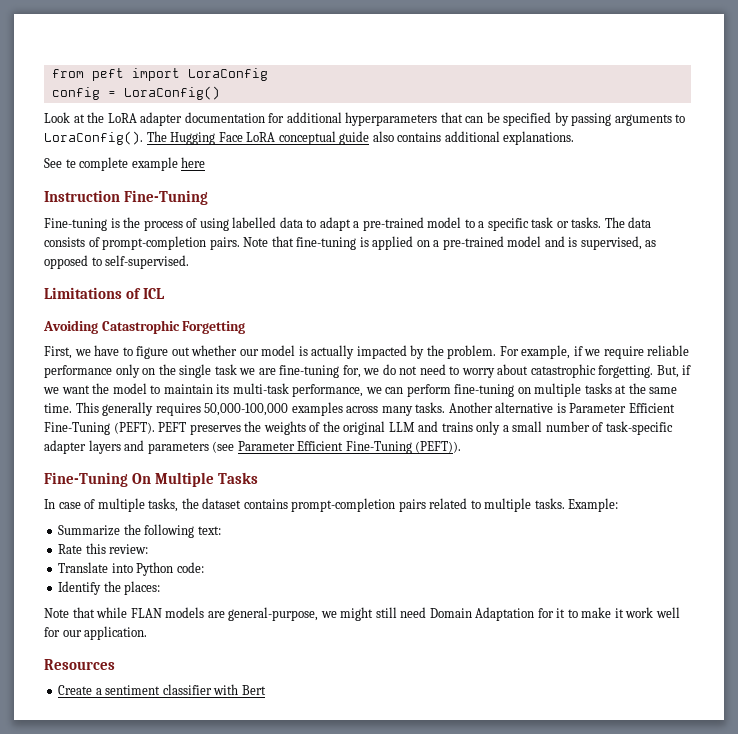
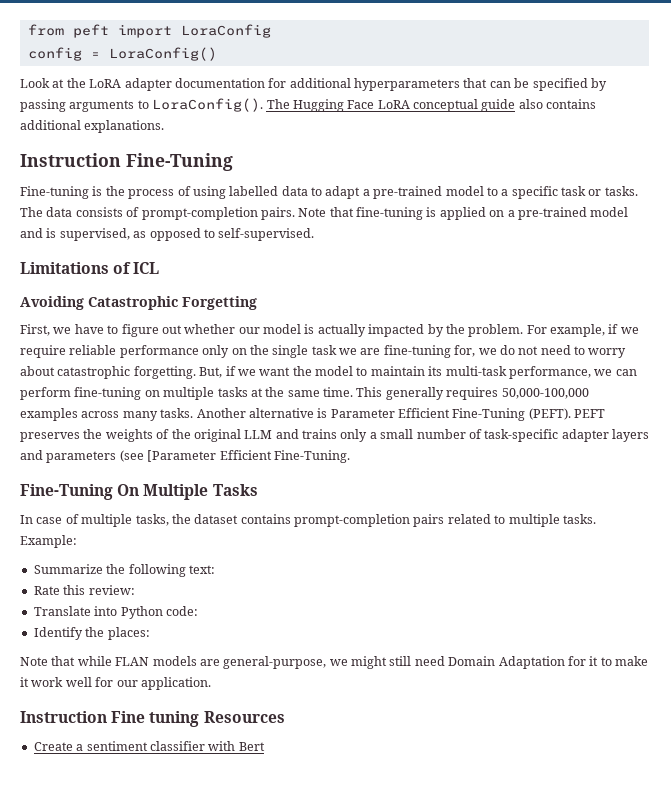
- See te complete example here
- PEFT preserves the weights of the original LLM and trains only a small number of task-specific adapter layers and parameters (see Parameter Efficient Fine-Tuning (PEFT)).
+ PEFT preserves the weights of the original LLM and trains only a small number of task-specific adapter layers and parameters (see [Parameter Efficient Fine-Tuning.
- Resources
+ Instruction Fine tuning Resources

